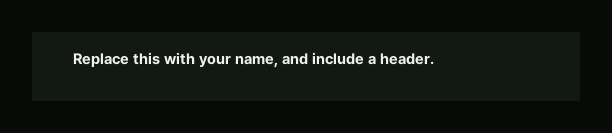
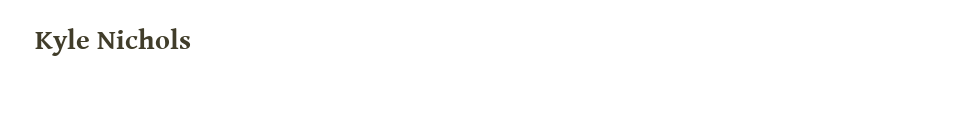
- Replace this with your name, and include a header.
+ Kyle Nichols

